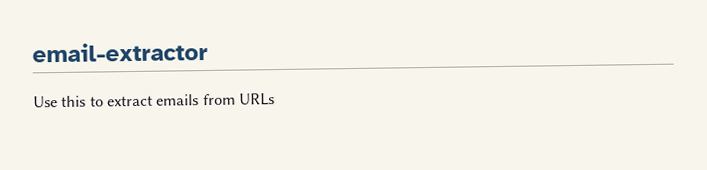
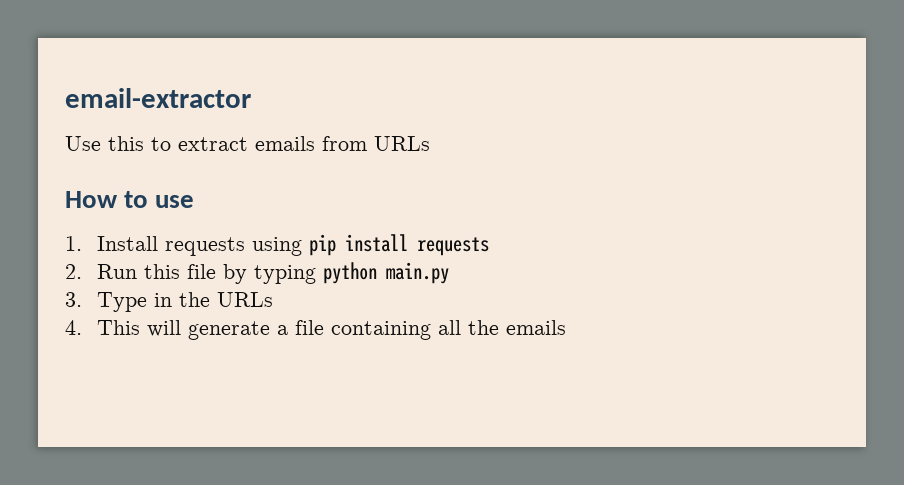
+ How to use
+ 1. Install requests using pip install requests
+ 2. Run this file by typing python main.py
+ 3. Type in the URLs
+ 4. This will generate a file containing all the emails

